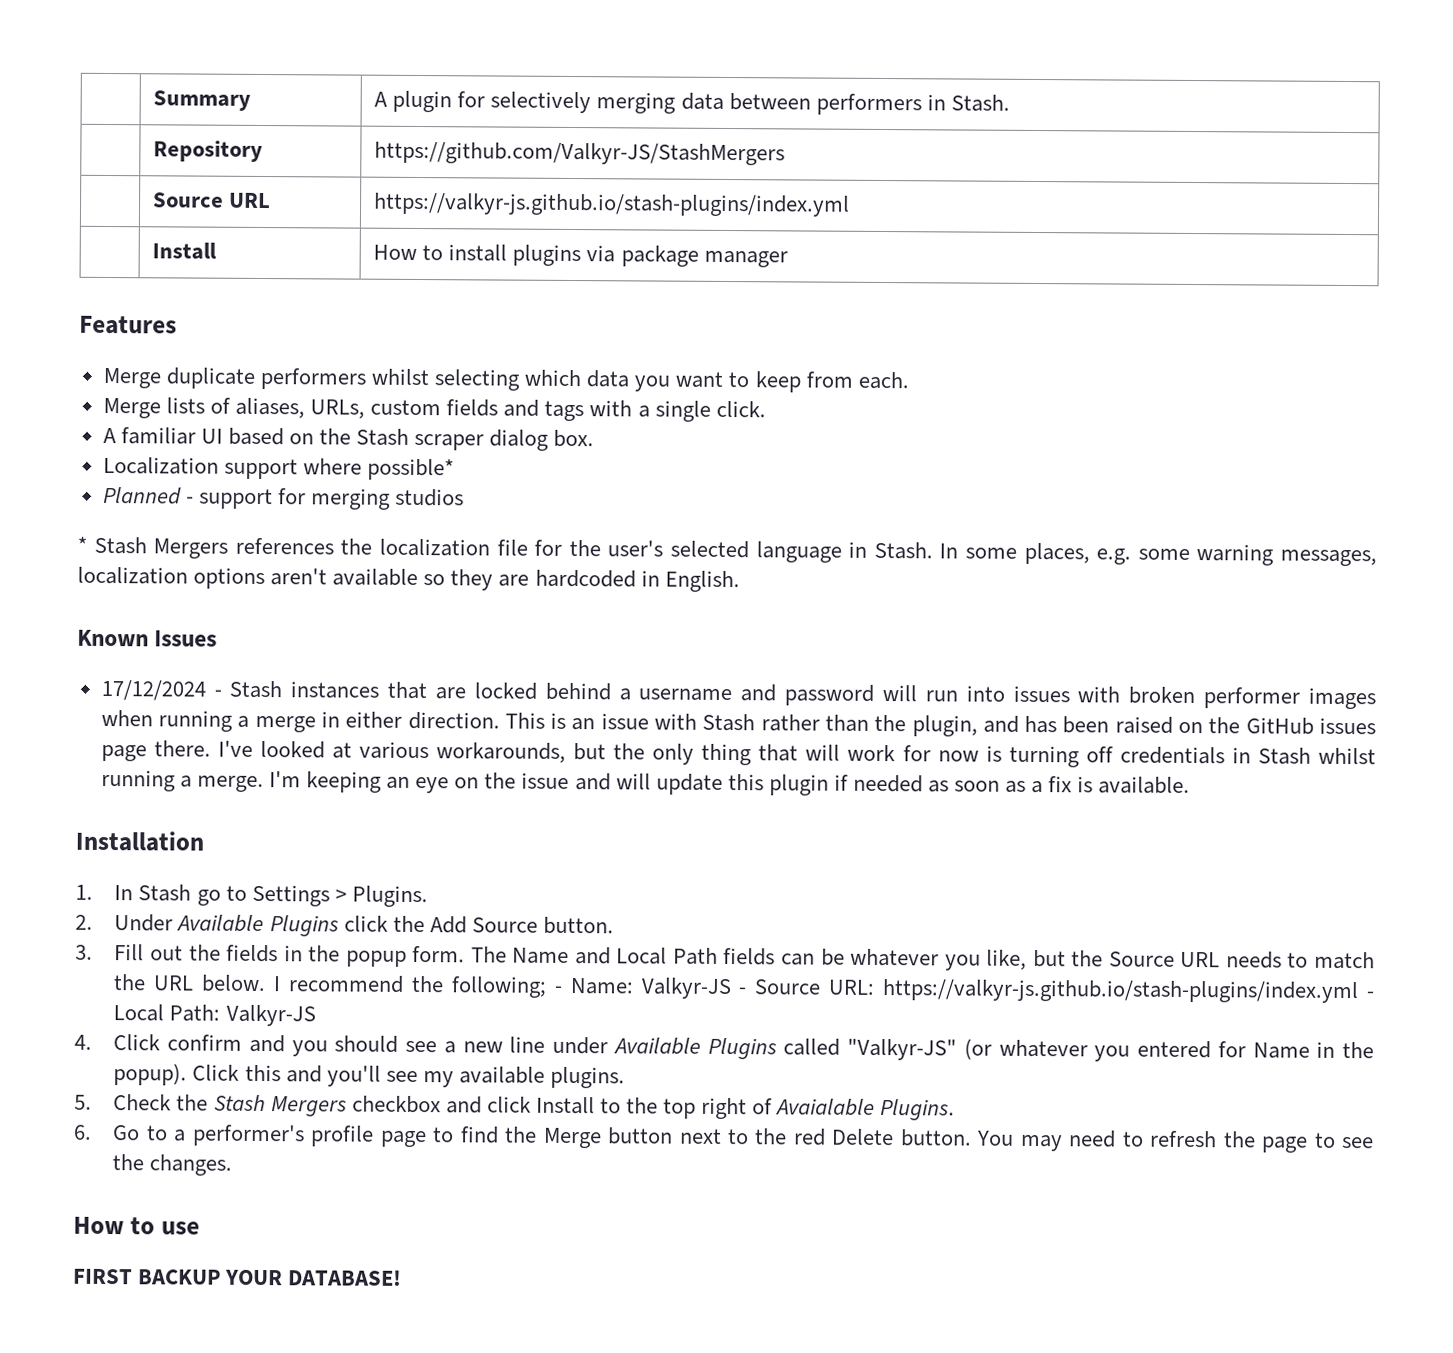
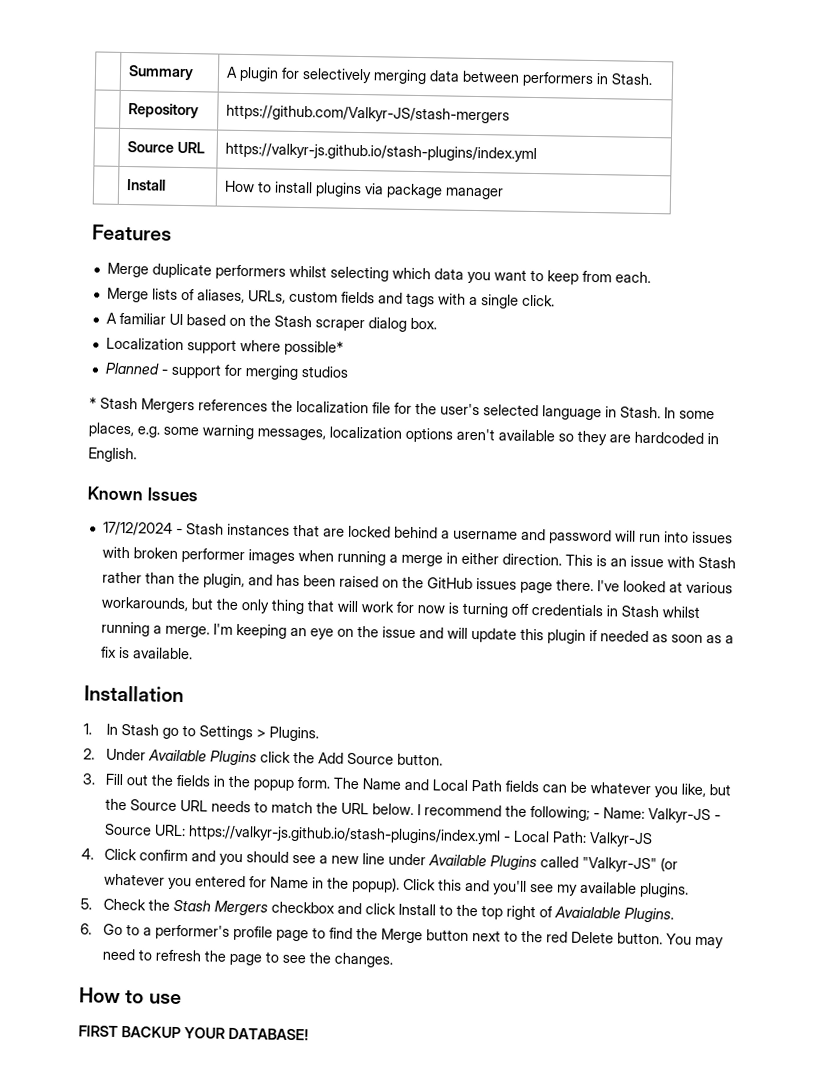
- | Repository | https://github.com/Valkyr-JS/StashMergers
+ | Repository | https://github.com/Valkyr-JS/stash-mergers

